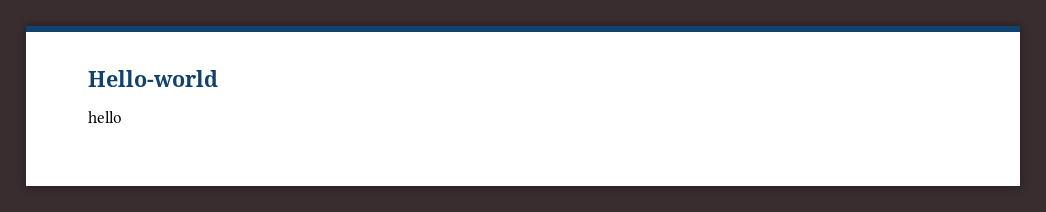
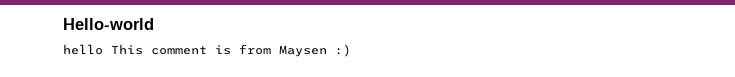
- hello
+ hello This comment is from Maysen :)

